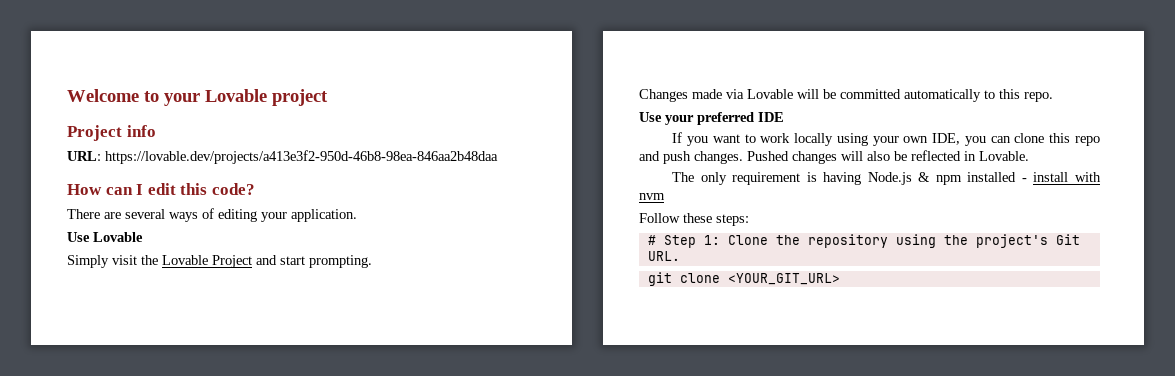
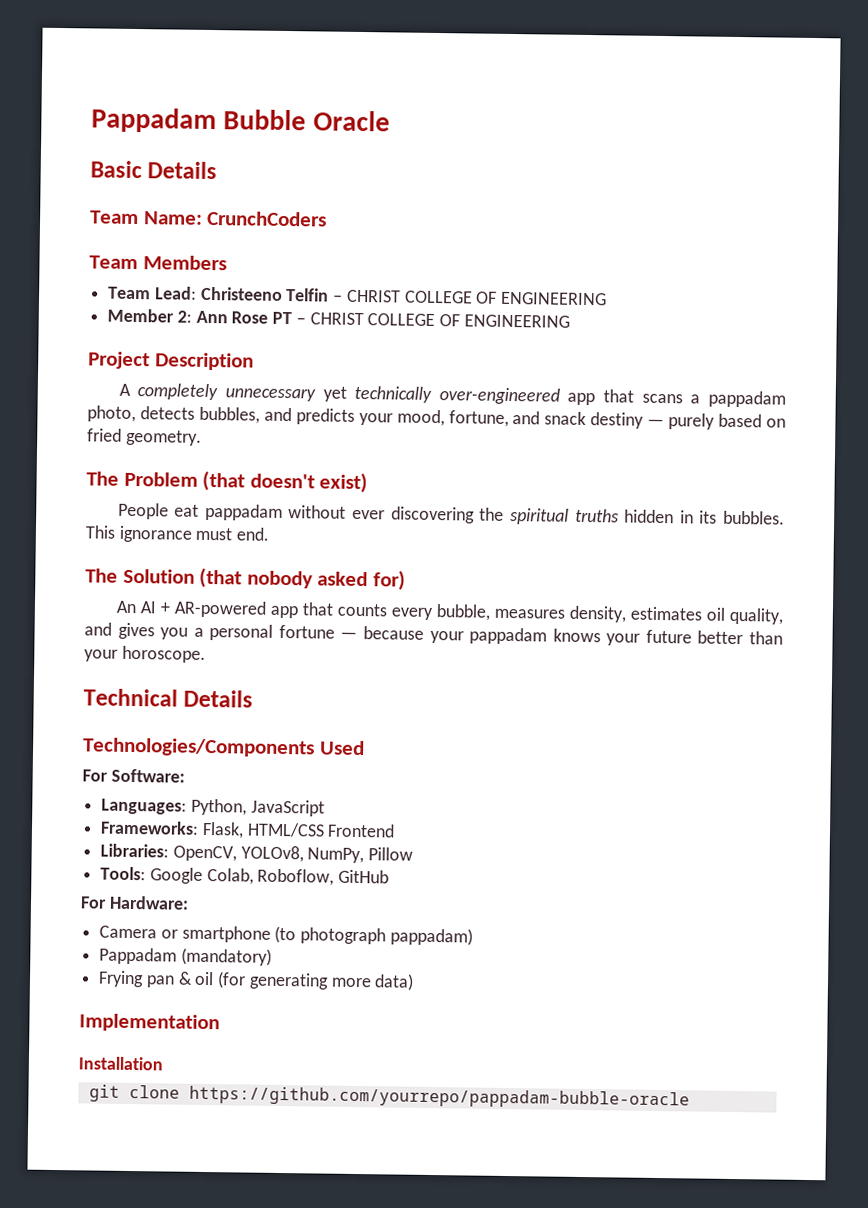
- Welcome to your Lovable project
- Project info
- URL: https://lovable.dev/projects/a413e3f2-950d-46b8-98ea-846aa2b48daa
- How can I edit this code?
- There are several ways of editing your application.
- Use Lovable
- Simply visit the Lovable Project and start prompting.
- Changes made via Lovable will be committed automatically to this repo.
- Use your preferred IDE
- If you want to work locally using your own IDE, you can clone this repo and push changes. Pushed changes will also be reflected in Lovable.
- The only requirement is having Node.js & npm installed - install with nvm
- Follow these steps:
- # Step 1: Clone the repository using the project's Git URL.
+ Pappadam Bubble Oracle
+ Basic Details
+ Team Name: CrunchCoders
+ Team Members
+ Team Lead: Christeeno Telfin – CHRIST COLLEGE OF ENGINEERING
+ Member 2: Ann Rose PT – CHRIST COLLEGE OF ENGINEERING
+ Project Description
+ A completely unnecessary yet technically over-engineered app that scans a pappadam photo, detects bubbles, and predicts your mood, fortune, and snack destiny — purely based on fried geometry.
+ The Problem (that doesn't exist)
+ People eat pappadam without ever discovering the spiritual truths hidden in its bubbles. This ignorance must end.
+ The Solution (that nobody asked for)
+ An AI + AR-powered app that counts every bubble, measures density, estimates oil quality, and gives you a personal fortune — because your pappadam knows your future better than your horoscope.
+ Technical Details
+ Technologies/Components Used
+ For Software:
+ Languages: Python, JavaScript
+ Frameworks: Flask, HTML/CSS Frontend
+ Libraries: OpenCV, YOLOv8, NumPy, Pillow
+ Tools: Google Colab, Roboflow, GitHub
+ For Hardware:
+ Camera or smartphone (to photograph pappadam)
+ Pappadam (mandatory)
+ Frying pan & oil (for generating more data)
+ Implementation
+ Installation
- git clone <YOUR_GIT_URL>
+ git clone https://github.com/yourrepo/pappadam-bubble-oracle

